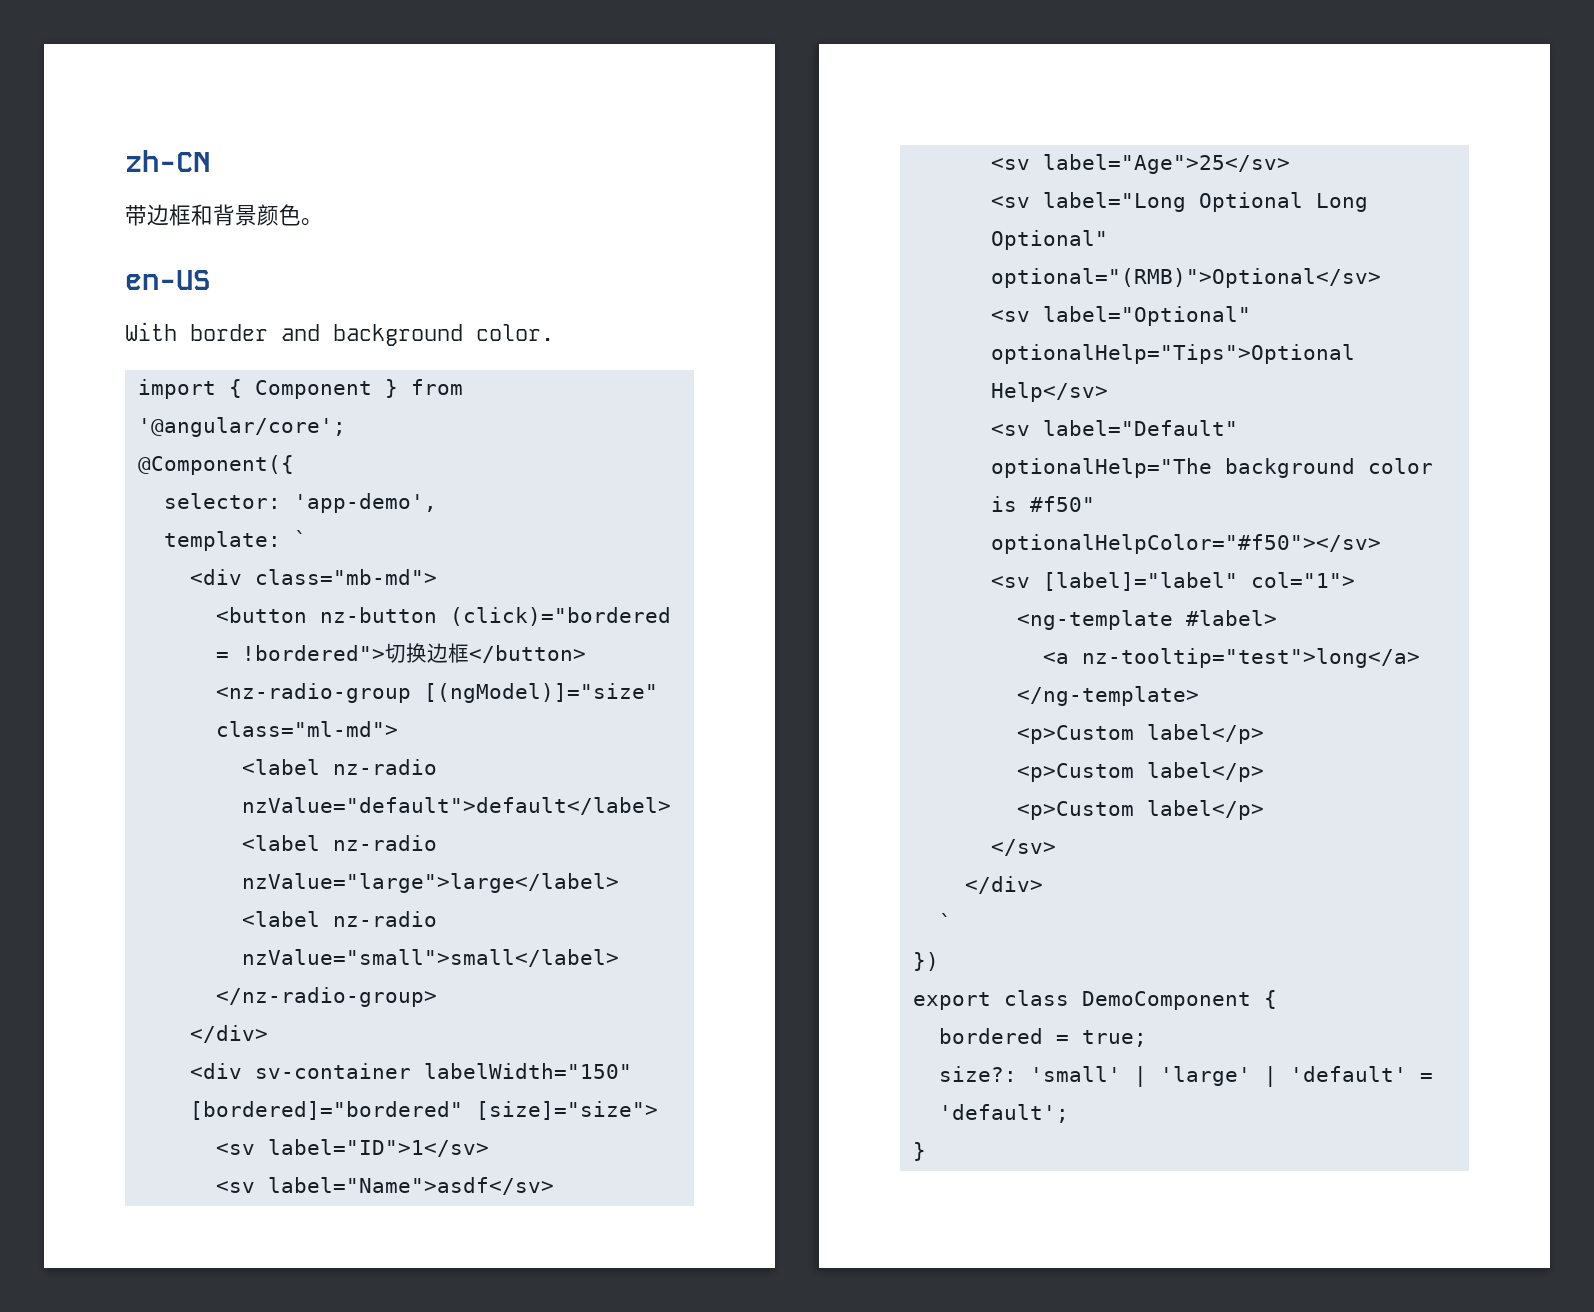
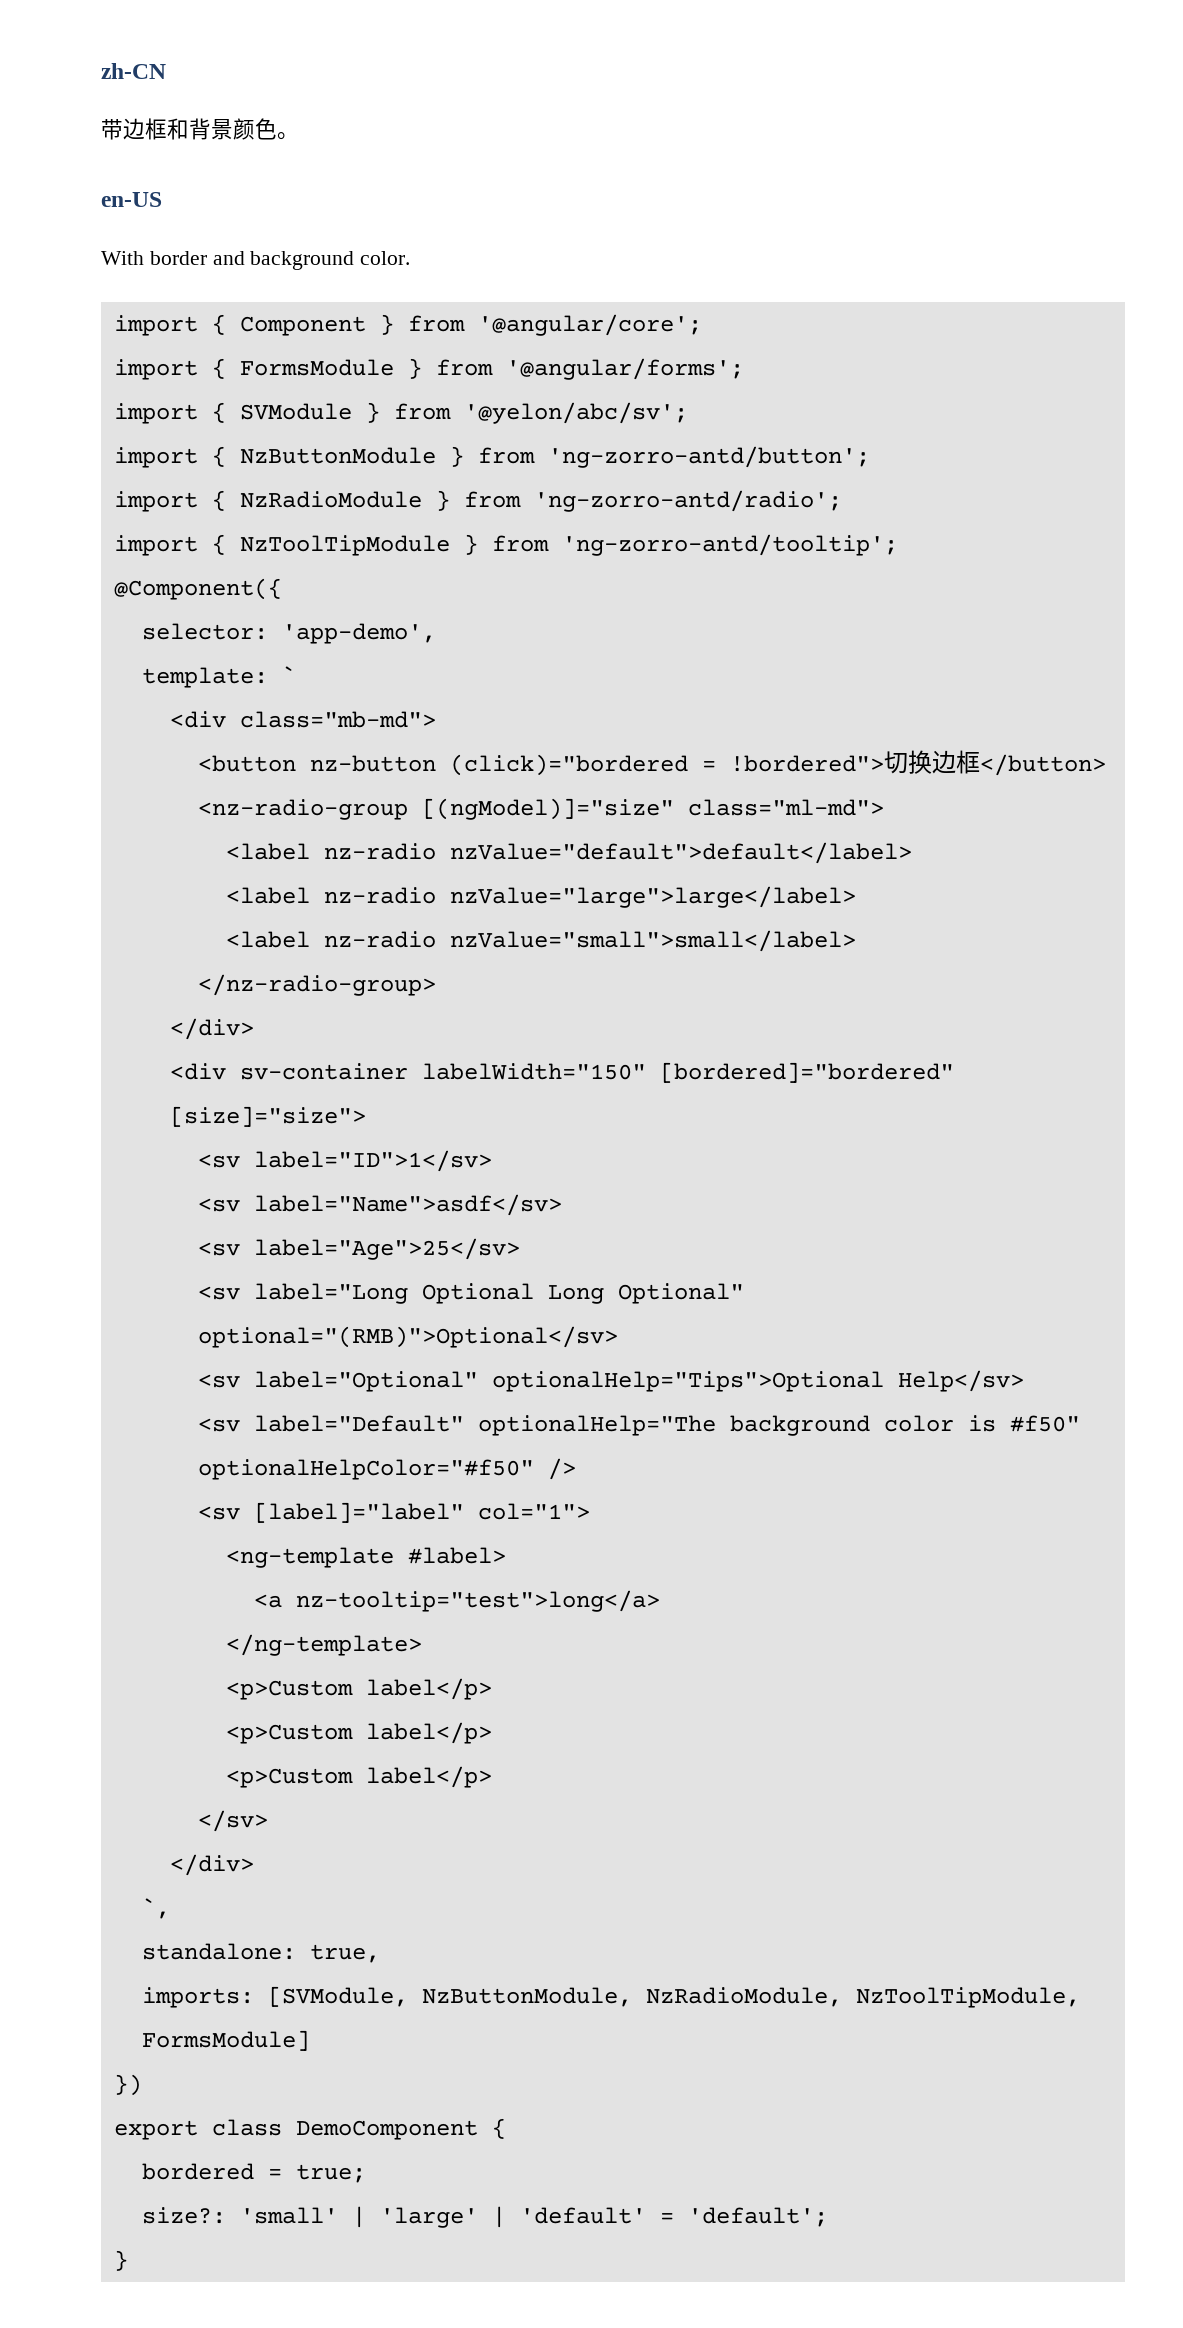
+ import { FormsModule } from '@angular/forms';
+ import { SVModule } from '@yelon/abc/sv';
+ import { NzButtonModule } from 'ng-zorro-antd/button';
+ import { NzRadioModule } from 'ng-zorro-antd/radio';
+ import { NzToolTipModule } from 'ng-zorro-antd/tooltip';
- <sv label="Default" optionalHelp="The background color is #f50" optionalHelpColor="#f50"></sv>
+ <sv label="Default" optionalHelp="The background color is #f50" optionalHelpColor="#f50" />
  </sv>
  </div>
- `
+ `,
+ standalone: true,
+ imports: [SVModule, NzButtonModule, NzRadioModule, NzToolTipModule, FormsModule]

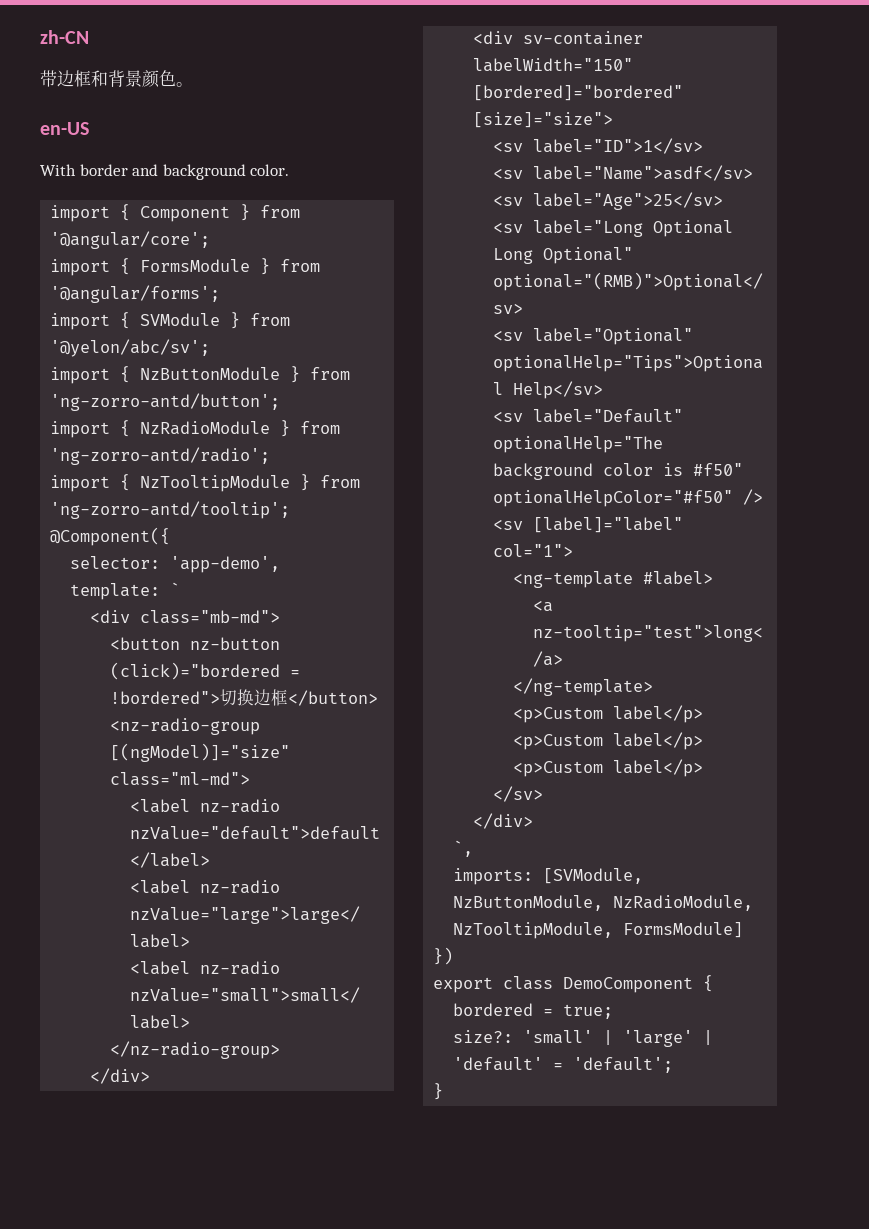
- import { NzToolTipModule } from 'ng-zorro-antd/tooltip';
+ import { NzTooltipModule } from 'ng-zorro-antd/tooltip';
- standalone: true,
- imports: [SVModule, NzButtonModule, NzRadioModule, NzToolTipModule, FormsModule]
+ imports: [SVModule, NzButtonModule, NzRadioModule, NzTooltipModule, FormsModule]

